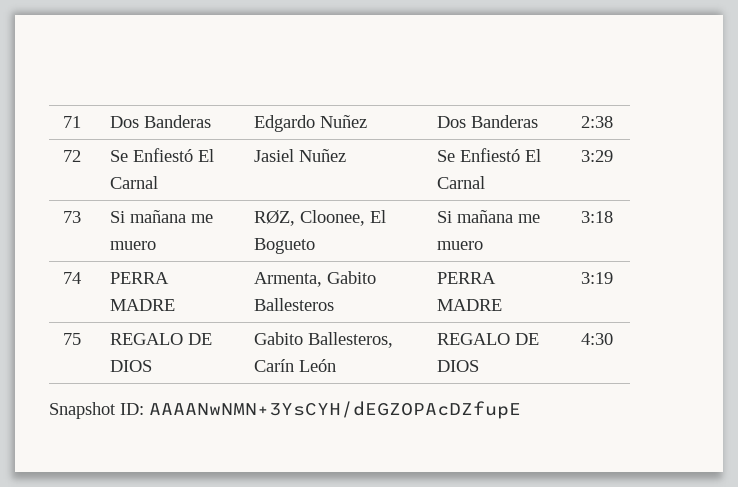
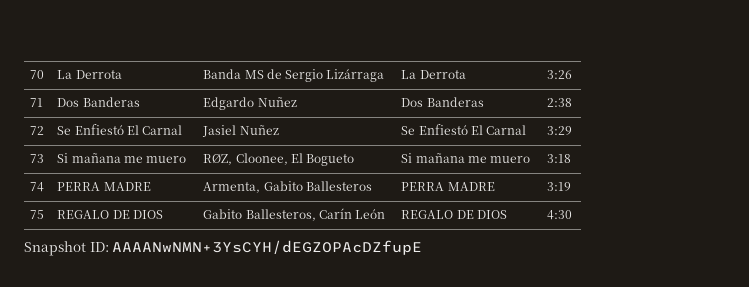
+ 70 | La Derrota | Banda MS de Sergio Lizárraga | La Derrota | 3:26

